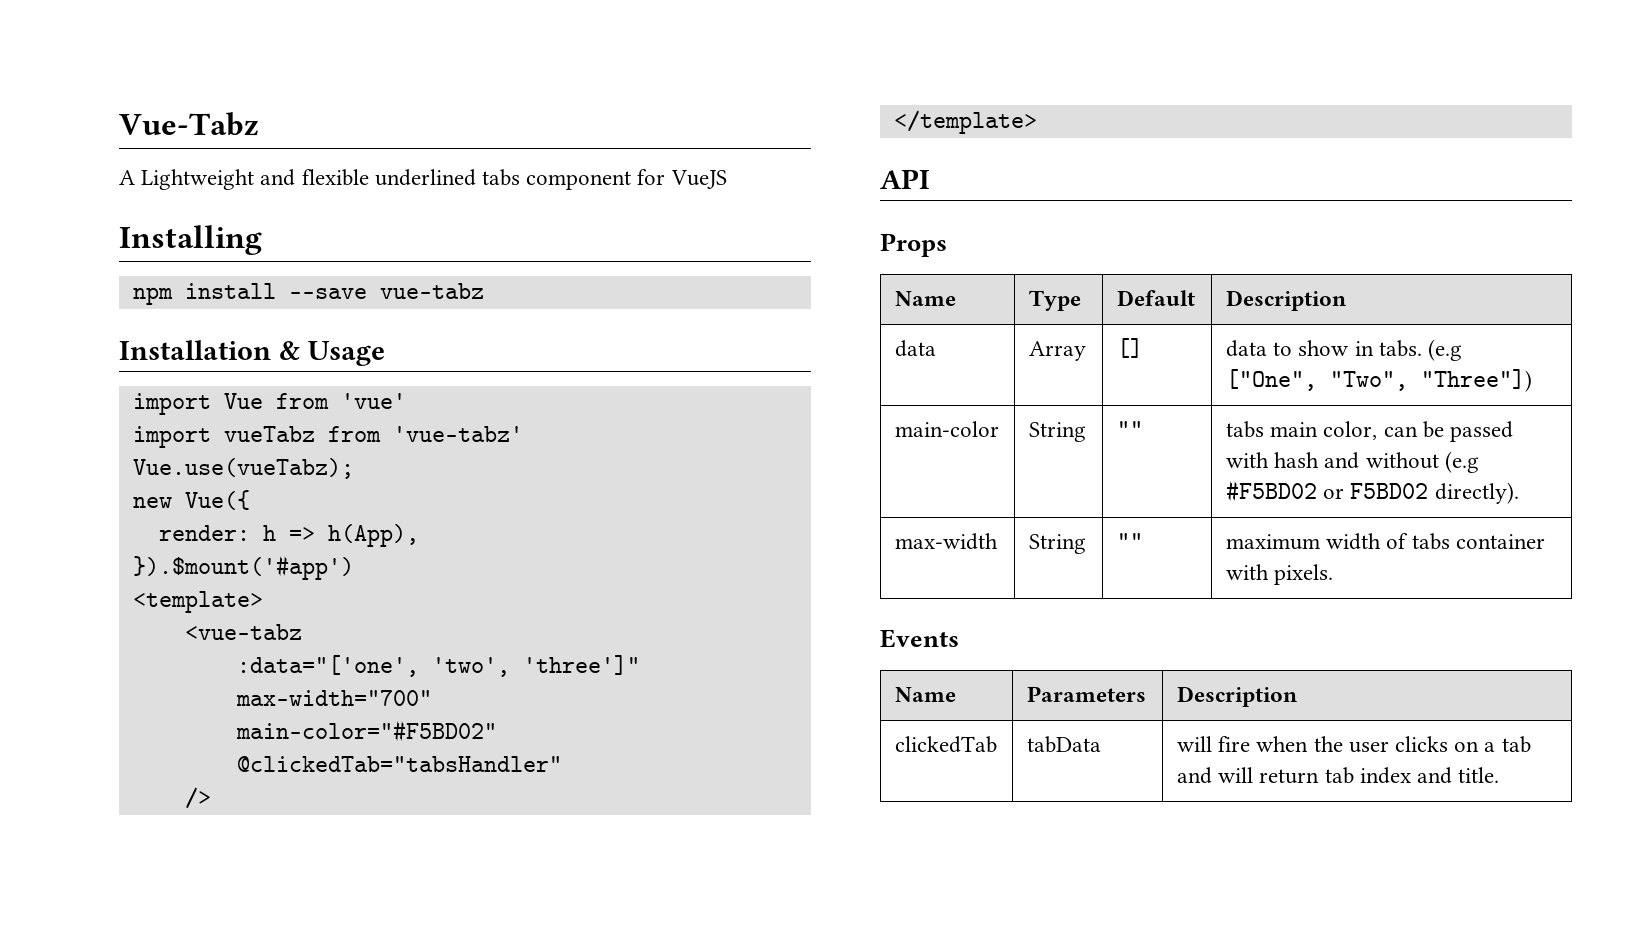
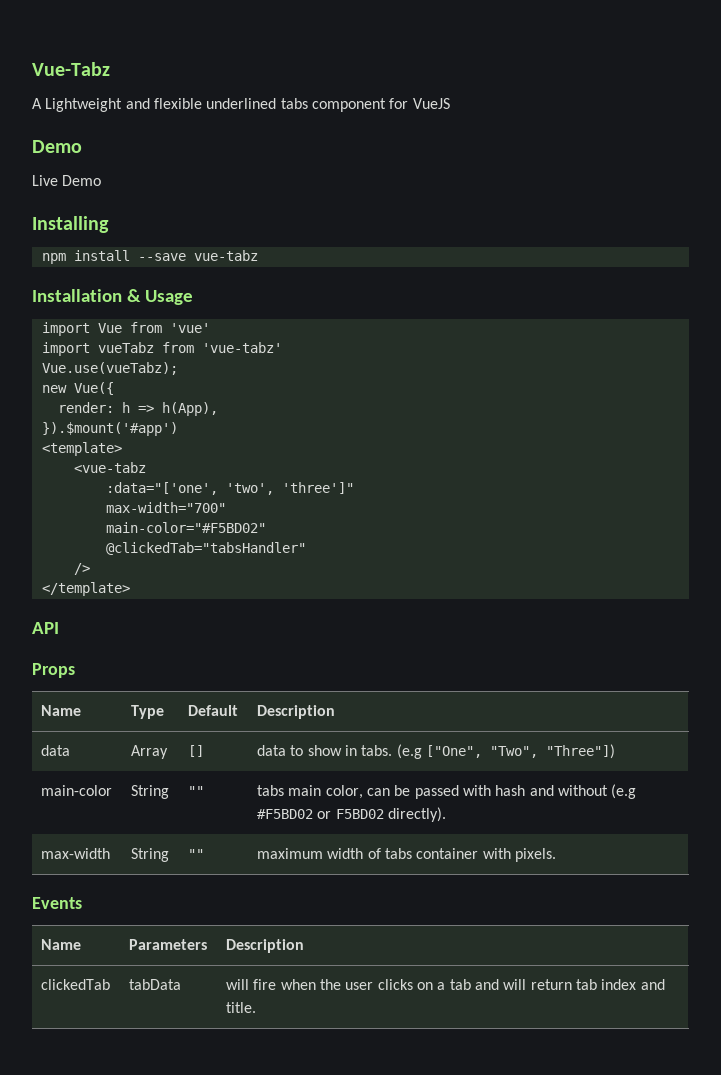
  A Lightweight and flexible underlined tabs component for VueJS
+ Demo
+ Live Demo

